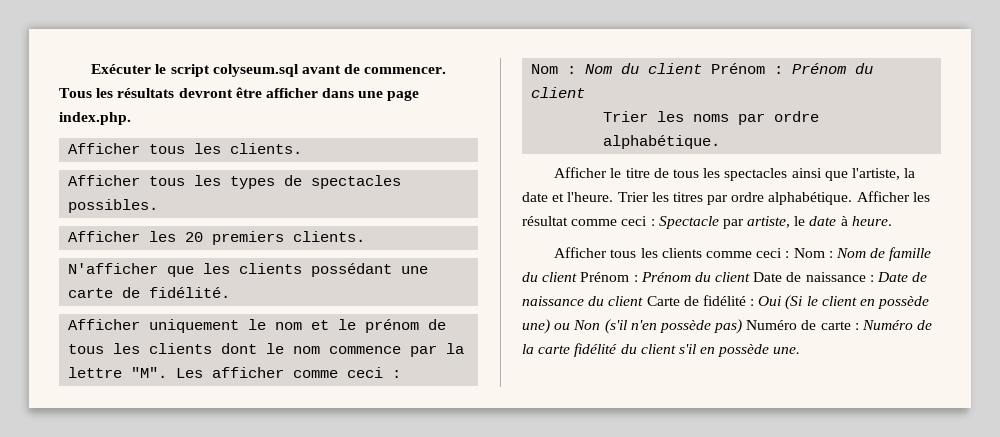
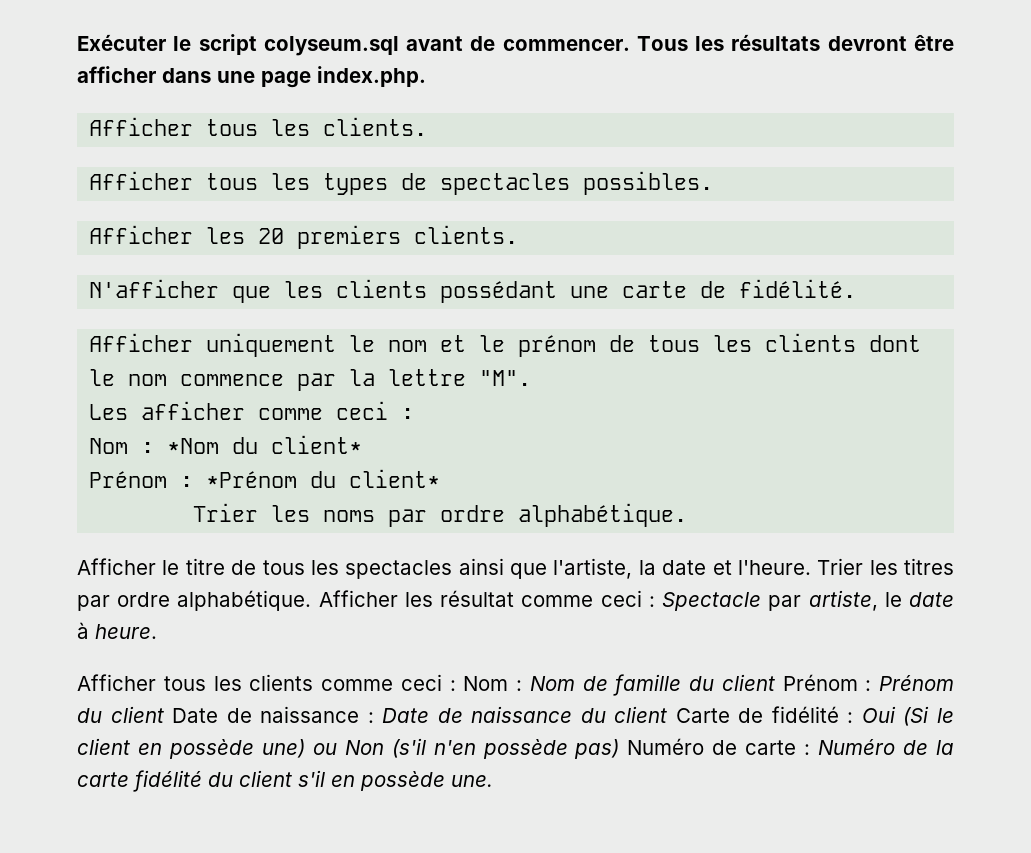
- Afficher uniquement le nom et le prénom de tous les clients dont le nom commence par la lettre "M". Les afficher comme ceci :
+ Afficher uniquement le nom et le prénom de tous les clients dont le nom commence par la lettre "M".
+ Les afficher comme ceci :
- Nom : Nom du client Prénom : Prénom du client
+ Nom : *Nom du client*
+ Prénom : *Prénom du client*

